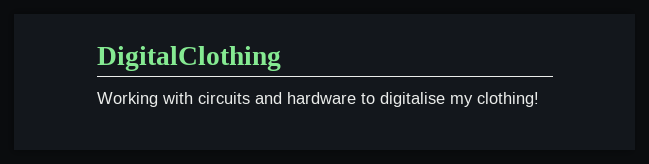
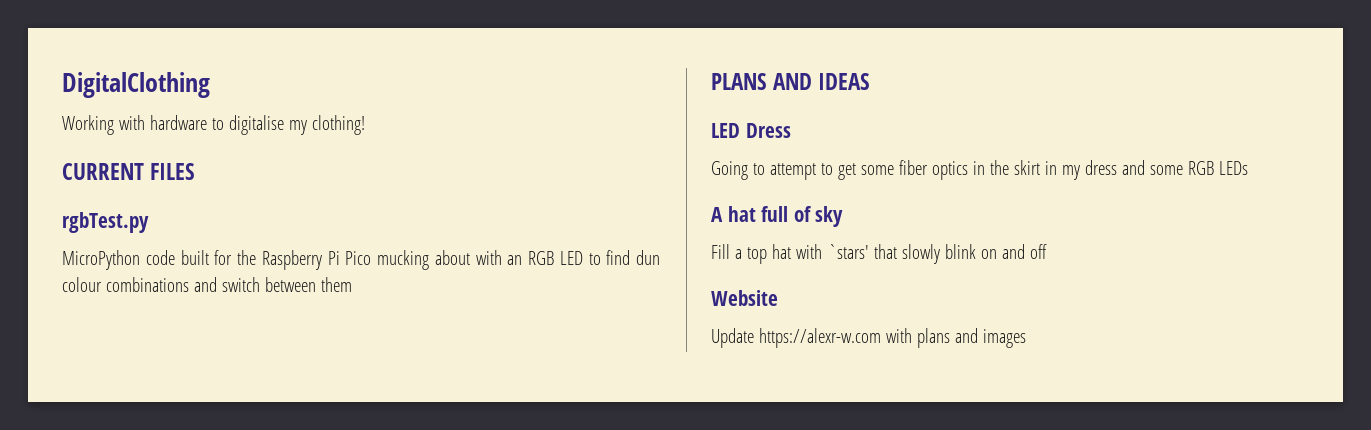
- Working with circuits and hardware to digitalise my clothing!
+ Working with hardware to digitalise my clothing!
+ CURRENT FILES
+ rgbTest.py
+ MicroPython code built for the Raspberry Pi Pico mucking about with an RGB LED to find dun colour combinations and switch between them
+ PLANS AND IDEAS
+ LED Dress
+ Going to attempt to get some fiber optics in the skirt in my dress and some RGB LEDs
+ A hat full of sky
+ Fill a top hat with `stars' that slowly blink on and off
+ Website
+ Update https://alexr-w.com with plans and images

